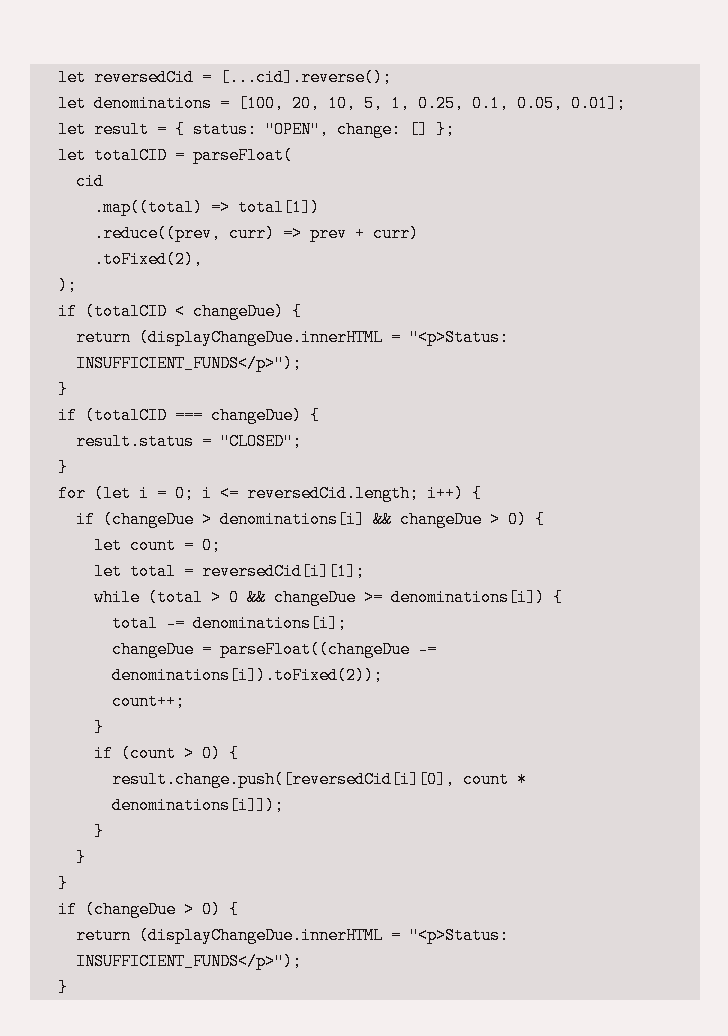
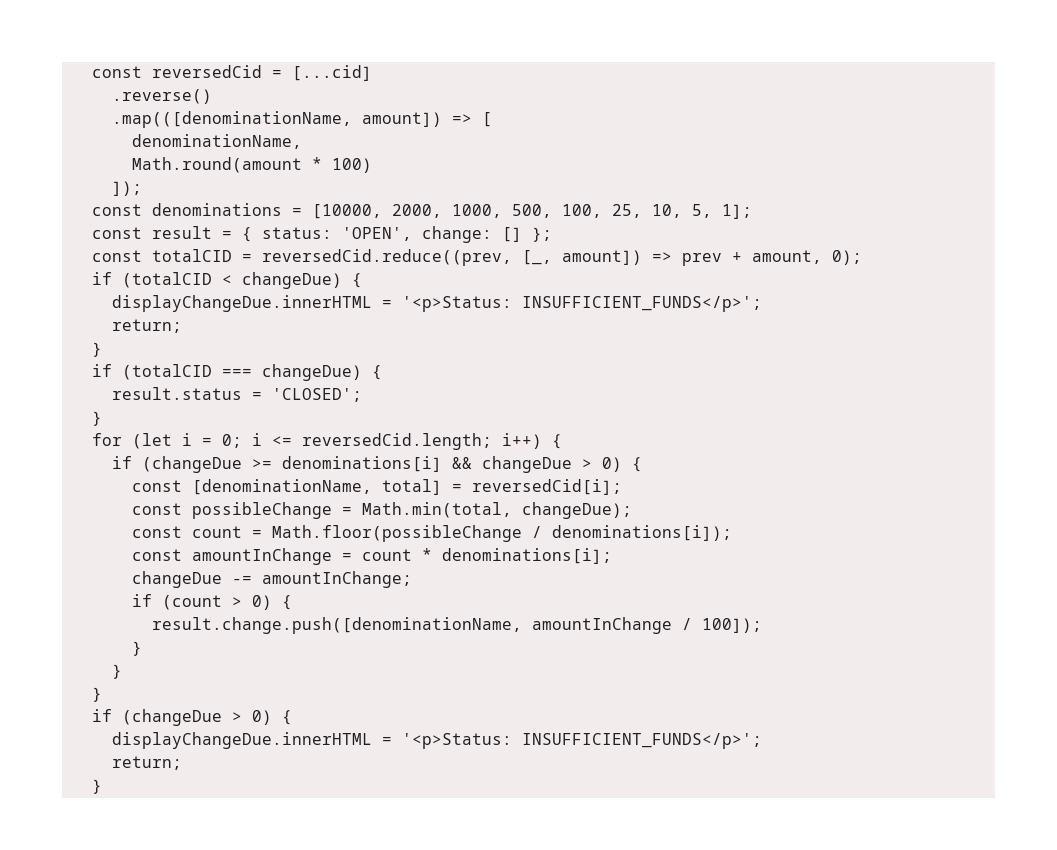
- let reversedCid = [...cid].reverse();
- let denominations = [100, 20, 10, 5, 1, 0.25, 0.1, 0.05, 0.01];
- let result = { status: "OPEN", change: [] };
+ const reversedCid = [...cid]
+ .reverse()
+ .map(([denominationName, amount]) => [
+ denominationName,
+ Math.round(amount * 100)
+ ]);
+ const denominations = [10000, 2000, 1000, 500, 100, 25, 10, 5, 1];
+ const result = { status: 'OPEN', change: [] };
- let totalCID = parseFloat(
- cid
- .map((total) => total[1])
- .reduce((prev, curr) => prev + curr)
- .toFixed(2),
- );
+ const totalCID = reversedCid.reduce((prev, [_, amount]) => prev + amount, 0);
  if (totalCID < changeDue) {
- return (displayChangeDue.innerHTML = "<p>Status: INSUFFICIENT_FUNDS</p>");
+ displayChangeDue.innerHTML = '<p>Status: INSUFFICIENT_FUNDS</p>';
+ return;
- result.status = "CLOSED";
+ result.status = 'CLOSED';
- if (changeDue > denominations[i] && changeDue > 0) {
+ if (changeDue >= denominations[i] && changeDue > 0) {
- let count = 0;
- let total = reversedCid[i][1];
- while (total > 0 && changeDue >= denominations[i]) {
- total -= denominations[i];
- changeDue = parseFloat((changeDue -= denominations[i]).toFixed(2));
- count++;
- }
+ const [denominationName, total] = reversedCid[i];
+ const possibleChange = Math.min(total, changeDue);
+ const count = Math.floor(possibleChange / denominations[i]);
+ const amountInChange = count * denominations[i];
+ changeDue -= amountInChange;
- result.change.push([reversedCid[i][0], count * denominations[i]]);
+ result.change.push([denominationName, amountInChange / 100]);
  if (changeDue > 0) {
- return (displayChangeDue.innerHTML = "<p>Status: INSUFFICIENT_FUNDS</p>");
+ displayChangeDue.innerHTML = '<p>Status: INSUFFICIENT_FUNDS</p>';
+ return;

